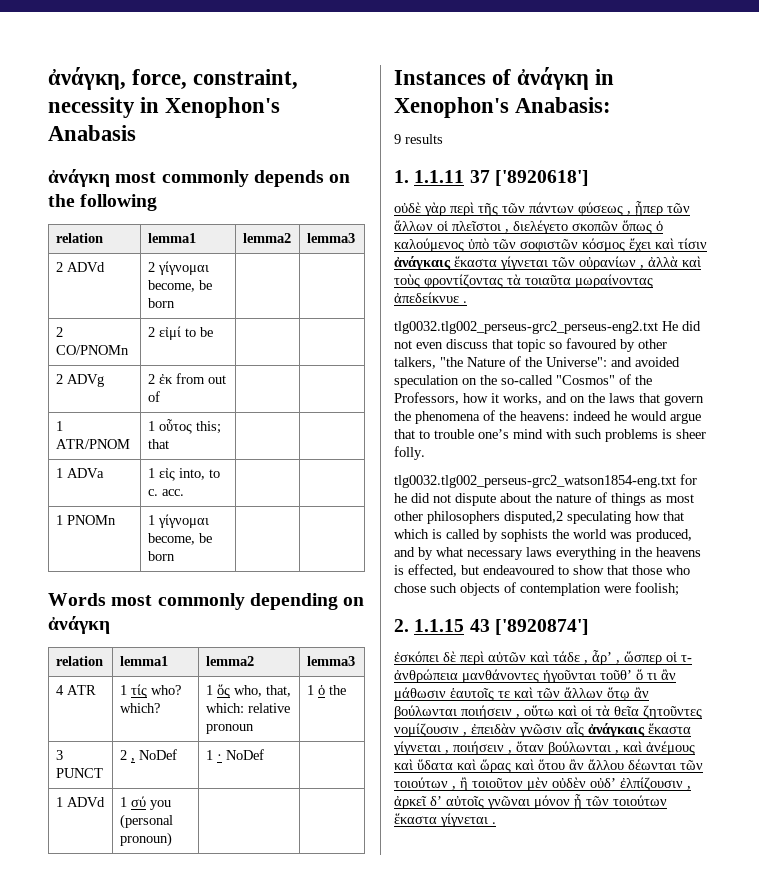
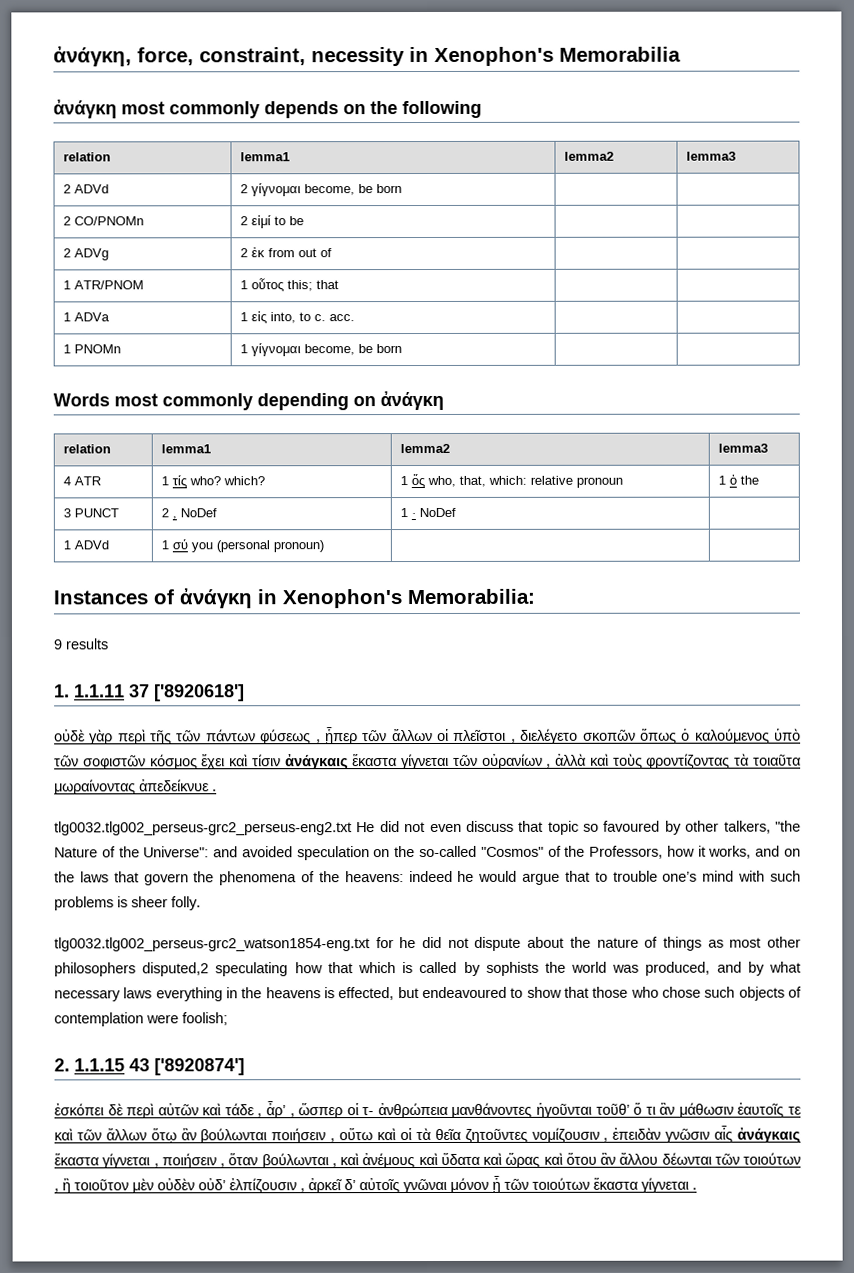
- ἀνάγκη, force, constraint, necessity in Xenophon's Anabasis
+ ἀνάγκη, force, constraint, necessity in Xenophon's Memorabilia
- Instances of ἀνάγκη in Xenophon's Anabasis:
+ Instances of ἀνάγκη in Xenophon's Memorabilia:

